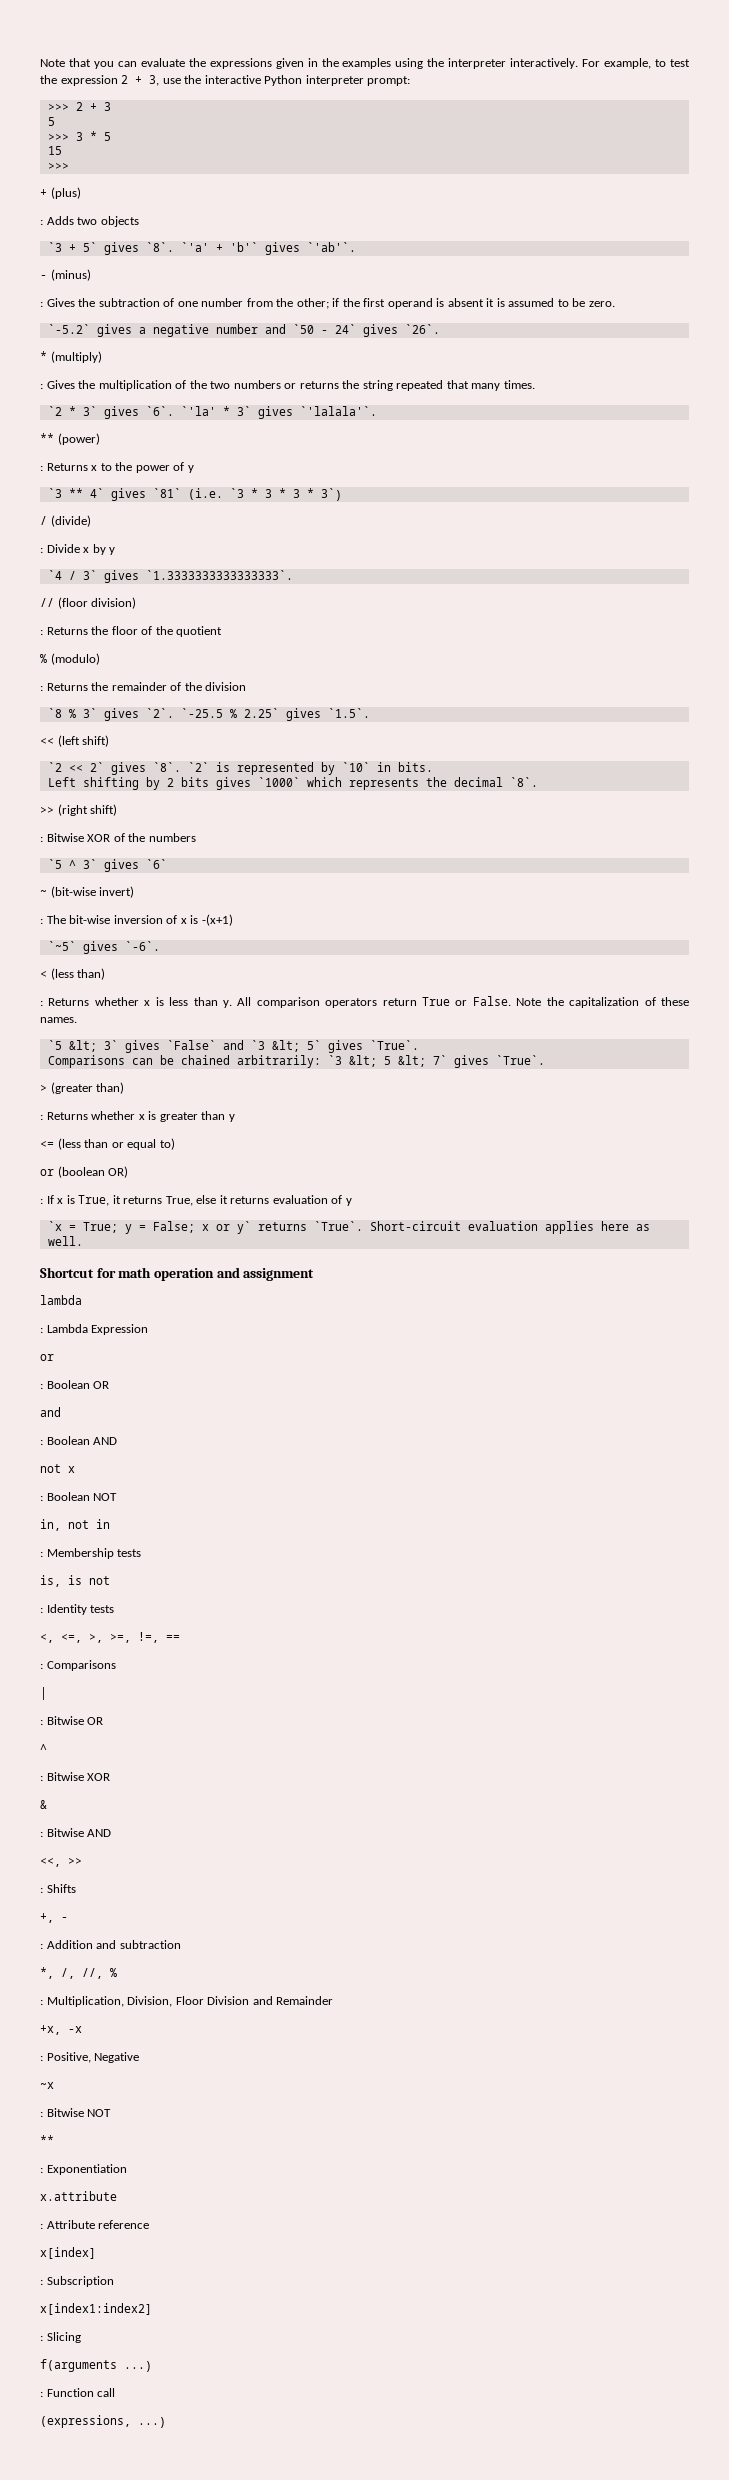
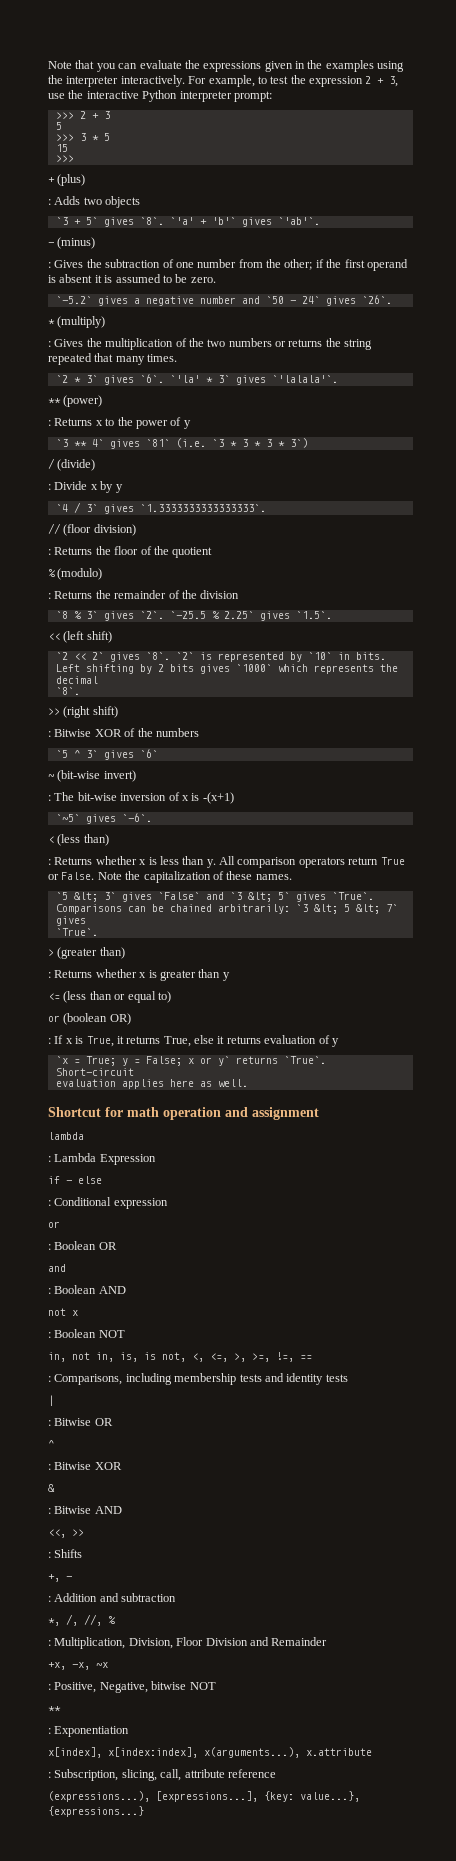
- Left shifting by 2 bits gives `1000` which represents the decimal `8`.
+ Left shifting by 2 bits gives `1000` which represents the decimal
+ `8`.
- Comparisons can be chained arbitrarily: `3 &lt; 5 &lt; 7` gives `True`.
+ Comparisons can be chained arbitrarily: `3 &lt; 5 &lt; 7` gives
+ `True`.
- Short-circuit evaluation applies here as well.
+ Short-circuit
+ evaluation applies here as well.
+ if - else
+ : Conditional expression
- in, not in
- : Membership tests
- is, is not
- : Identity tests
- <, <=, >, >=, !=, ==
+ in, not in, is, is not, <, <=, >, >=, !=, ==
- : Comparisons
+ : Comparisons, including membership tests and identity tests
- +x, -x
+ +x, -x, ~x
- : Positive, Negative
- ~x
- : Bitwise NOT
+ : Positive, Negative, bitwise NOT
- x.attribute
+ x[index], x[index:index], x(arguments...), x.attribute
- : Attribute reference
- x[index]
- : Subscription
- x[index1:index2]
- : Slicing
- f(arguments ...)
- : Function call
- (expressions, ...)
+ : Subscription, slicing, call, attribute reference
+ (expressions...), [expressions...], {key: value...}, {expressions...}

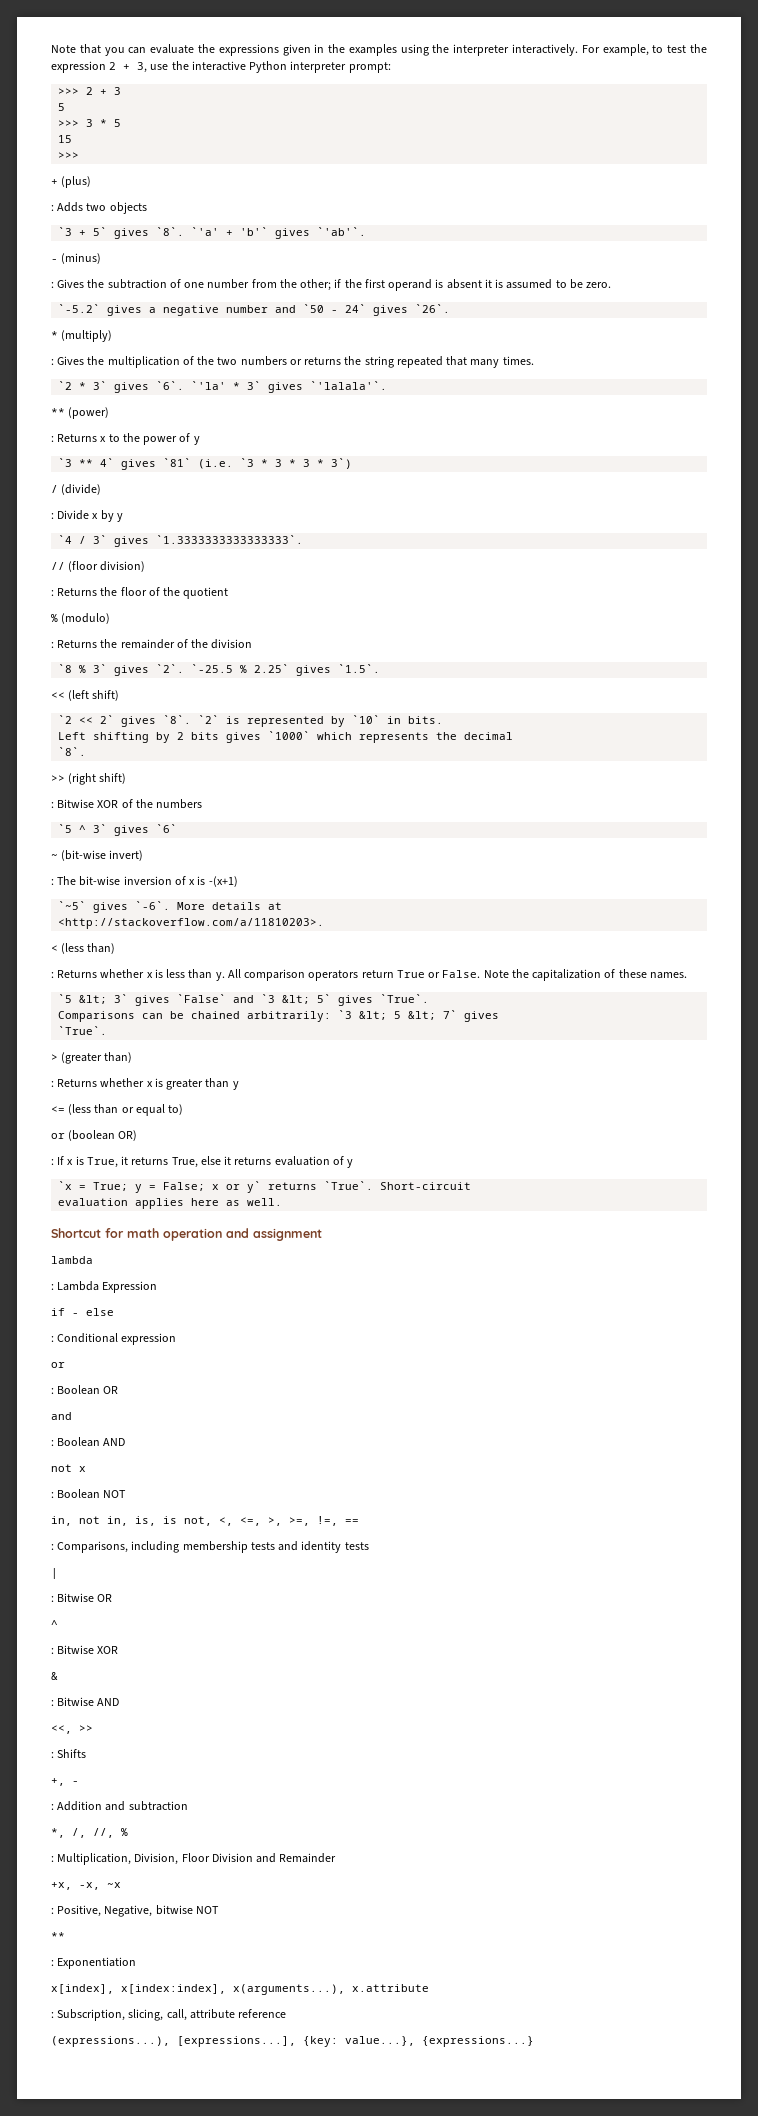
+ More details at
+ <http://stackoverflow.com/a/11810203>.

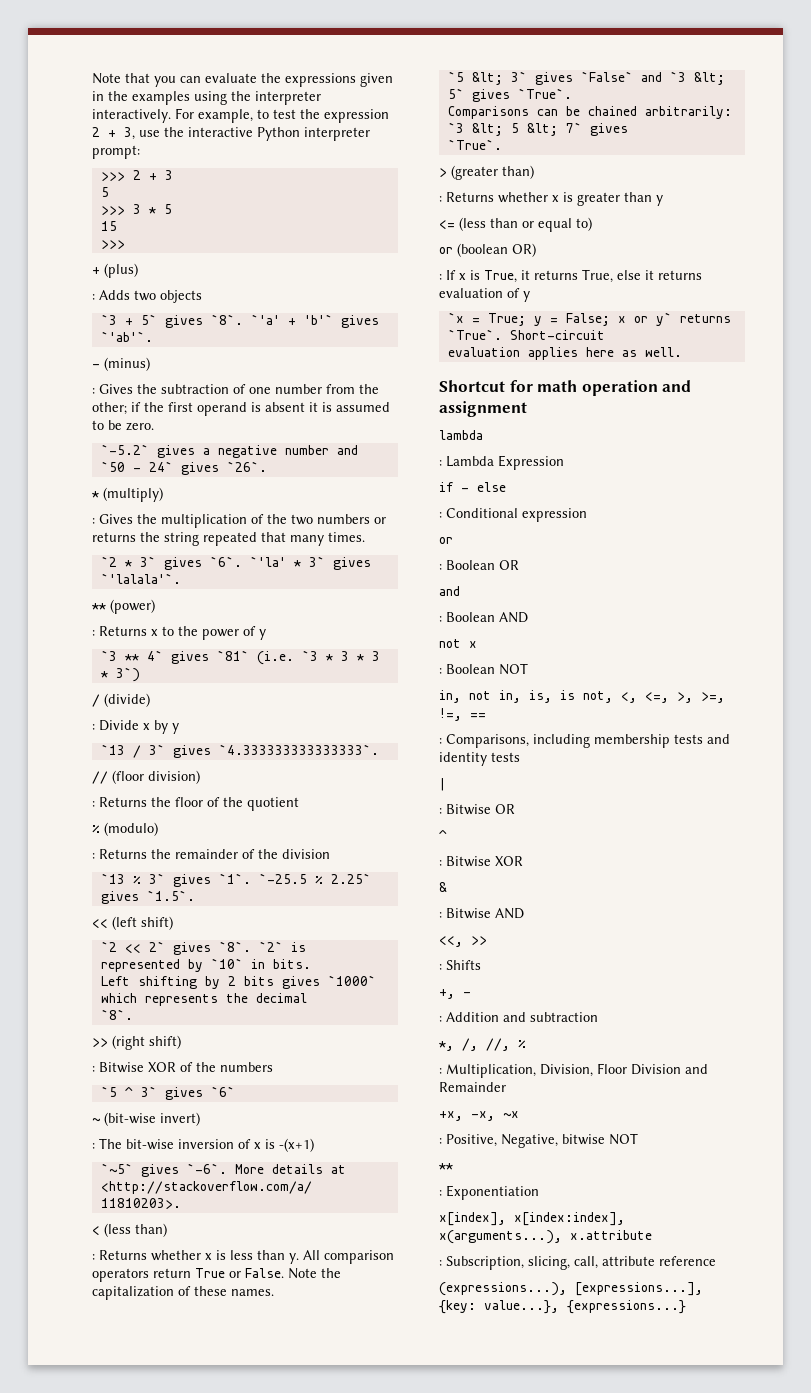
- `4 / 3` gives `1.3333333333333333`.
+ `13 / 3` gives `4.333333333333333`.
- `8 % 3` gives `2`.
+ `13 % 3` gives `1`.

